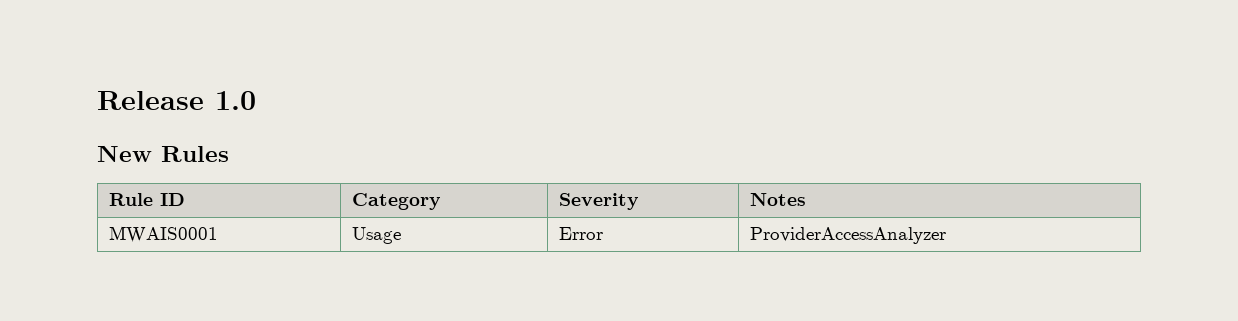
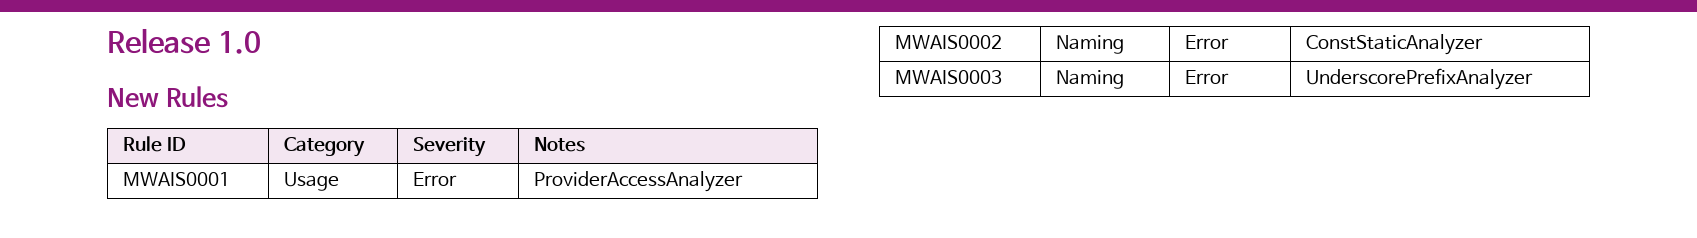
+ MWAIS0002 | Naming | Error | ConstStaticAnalyzer
+ MWAIS0003 | Naming | Error | UnderscorePrefixAnalyzer

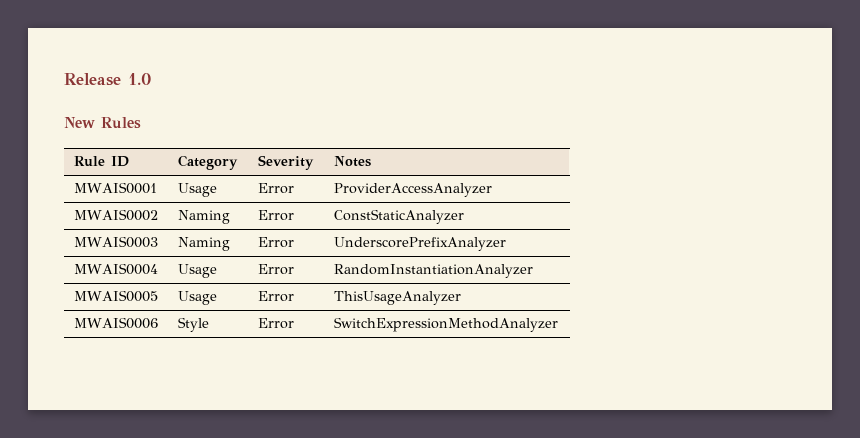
+ MWAIS0004 | Usage | Error | RandomInstantiationAnalyzer
+ MWAIS0005 | Usage | Error | ThisUsageAnalyzer
+ MWAIS0006 | Style | Error | SwitchExpressionMethodAnalyzer

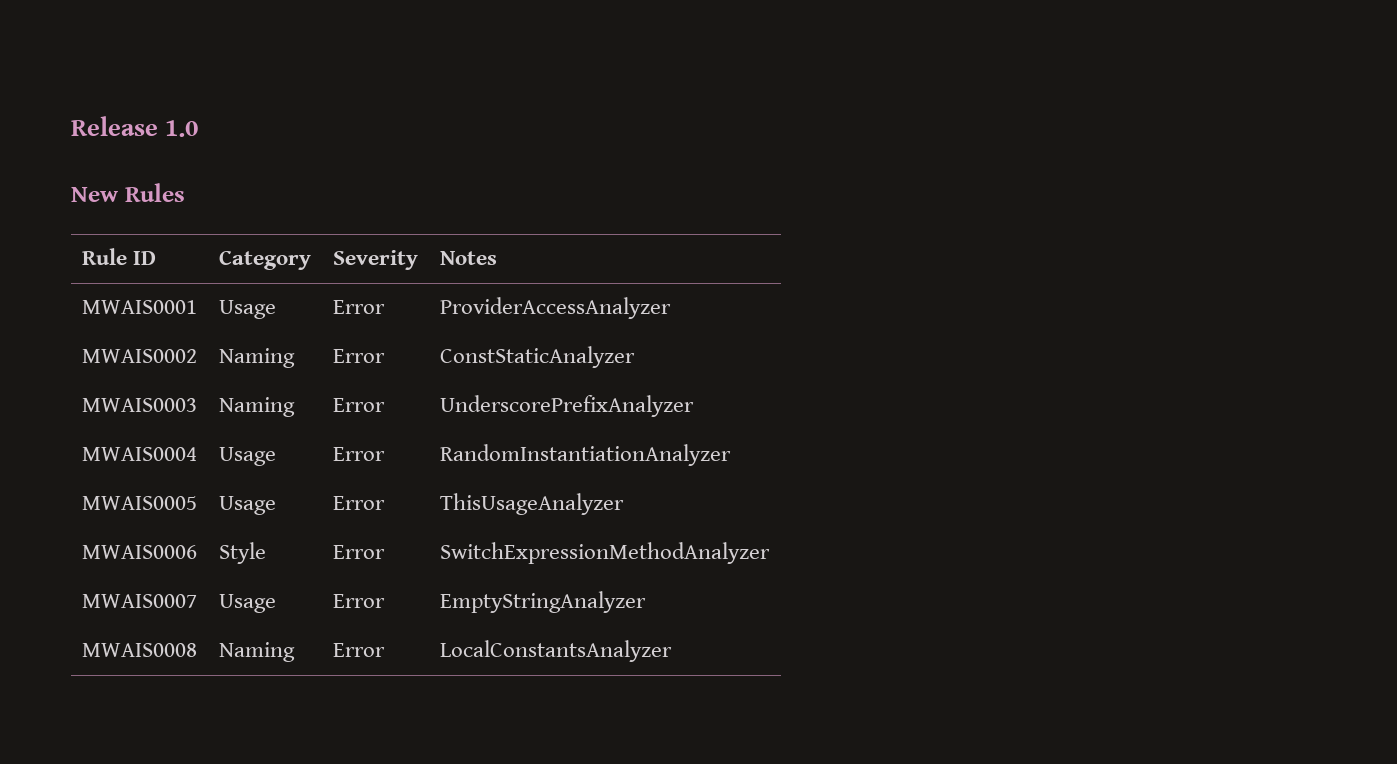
+ MWAIS0007 | Usage | Error | EmptyStringAnalyzer
+ MWAIS0008 | Naming | Error | LocalConstantsAnalyzer

